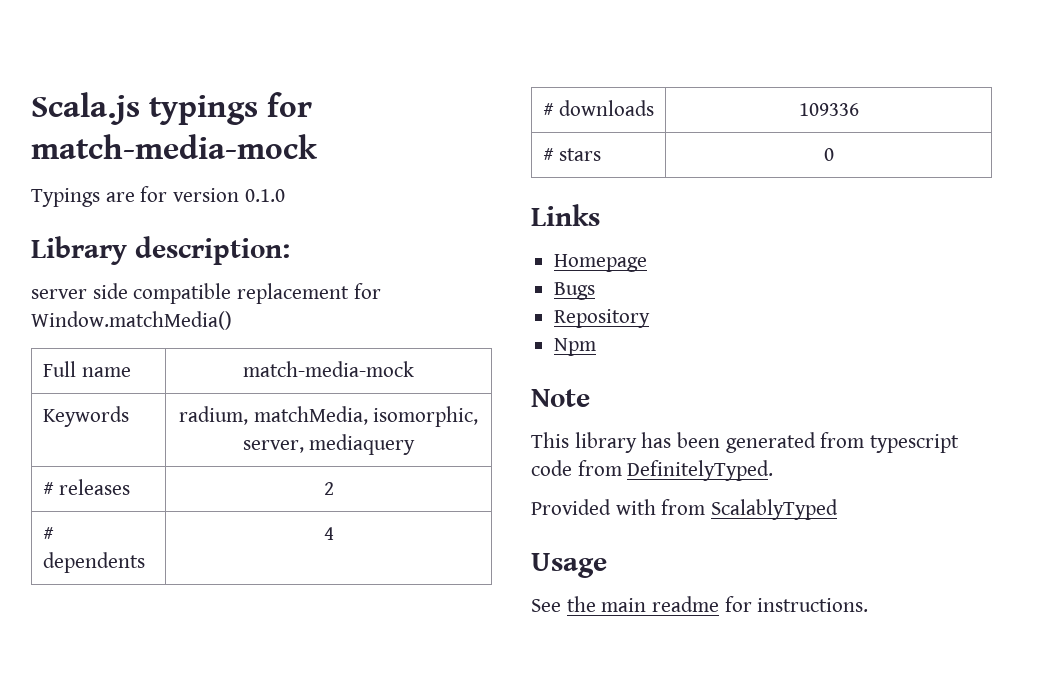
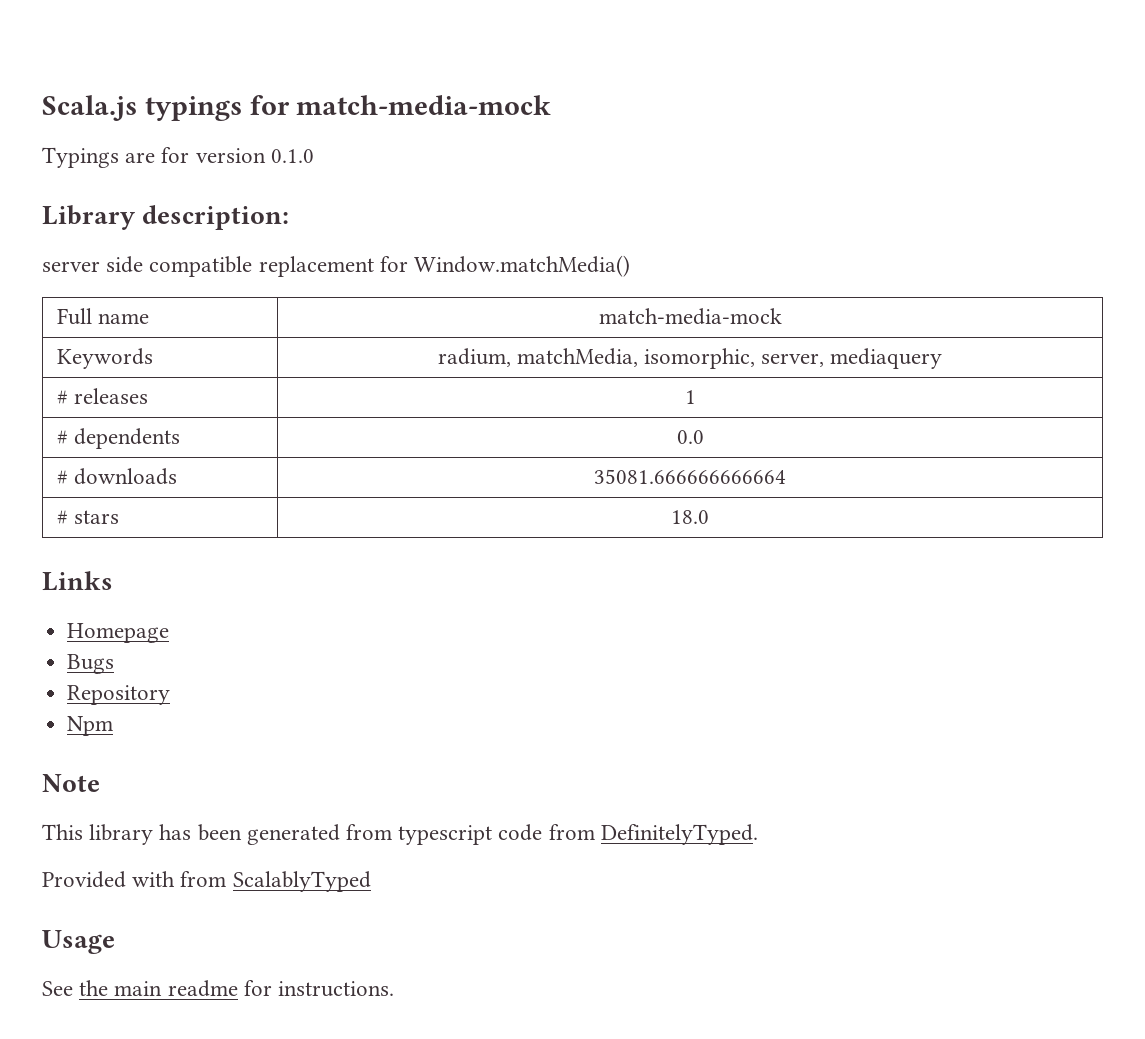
- # releases | 2
+ # releases | 1
- # dependents | 4
+ # dependents | 0.0
- # downloads | 109336
+ # downloads | 35081.666666666664
- # stars | 0
+ # stars | 18.0

